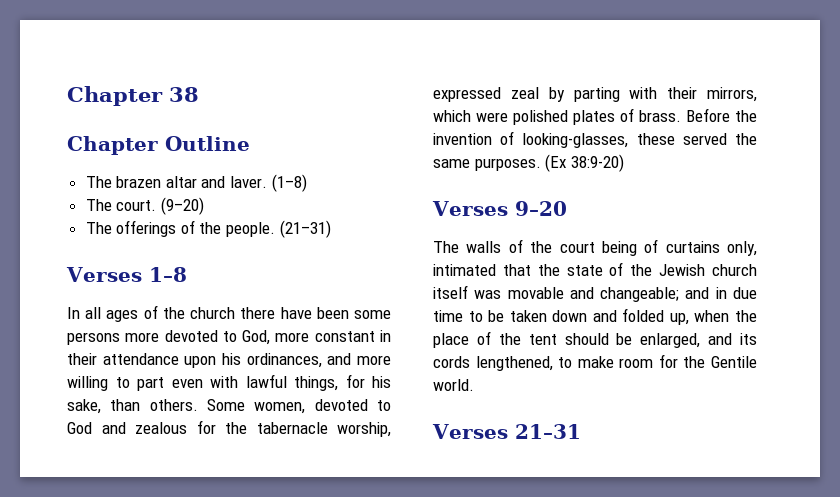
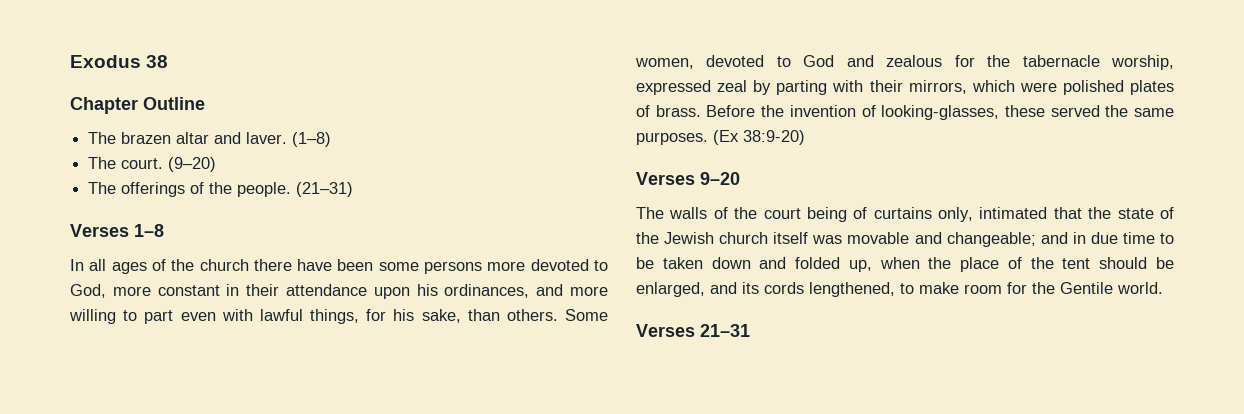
- Chapter 38
+ Exodus 38

